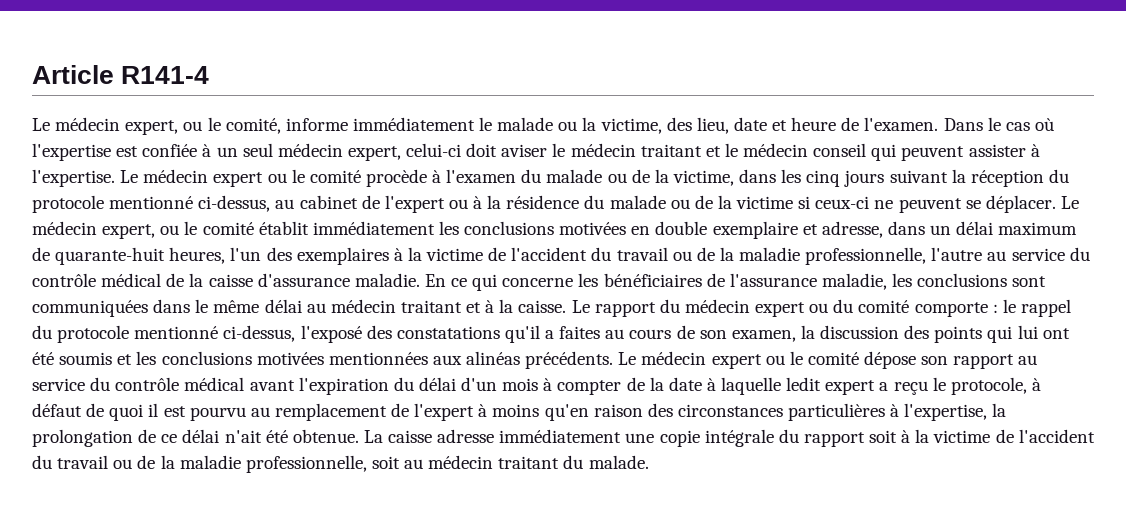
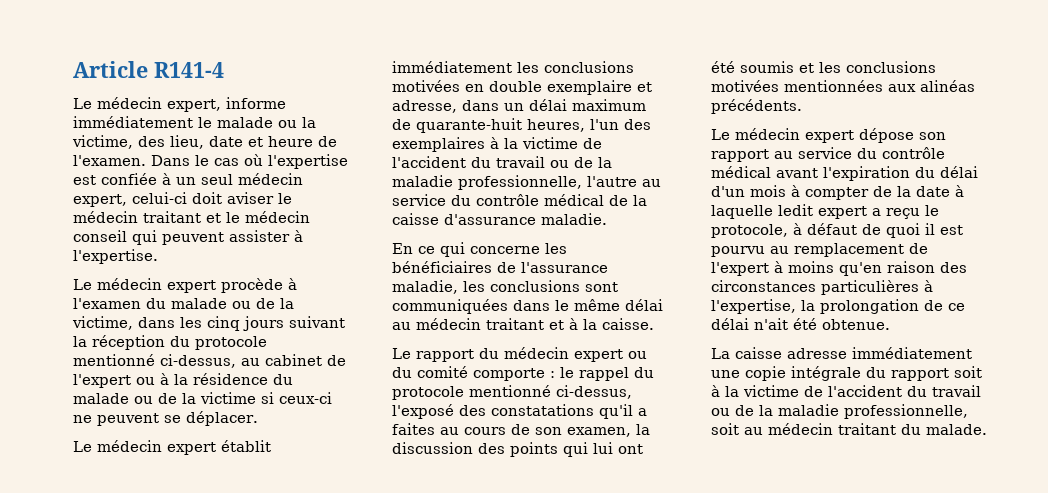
- Le médecin expert, ou le comité, informe immédiatement le malade ou la victime, des lieu, date et heure de l'examen.
+ Le médecin expert, informe immédiatement le malade ou la victime, des lieu, date et heure de l'examen.
- Dans le cas où l'expertise est confiée à un seul médecin expert, celui-ci doit aviser le médecin traitant et le médecin conseil qui peuvent assister à l'expertise. Le médecin expert ou le comité procède à l'examen du malade ou de la victime, dans les cinq jours suivant la réception du protocole mentionné ci-dessus, au cabinet de l'expert ou à la résidence du malade ou de la victime si ceux-ci ne peuvent se déplacer. Le médecin expert, ou le comité établit immédiatement les conclusions motivées en double exemplaire et adresse, dans un délai maximum de quarante-huit heures, l'un des exemplaires à la victime de l'accident du travail ou de la maladie professionnelle, l'autre au service du contrôle médical de la caisse d'assurance maladie. En ce qui concerne les bénéficiaires de l'assurance maladie, les conclusions sont communiquées dans le même délai au médecin traitant et à la caisse. Le rapport du médecin expert ou du comité comporte :
+ Dans le cas où l'expertise est confiée à un seul médecin expert, celui-ci doit aviser le médecin traitant et le médecin conseil qui peuvent assister à l'expertise.
+ Le médecin expert procède à l'examen du malade ou de la victime, dans les cinq jours suivant la réception du protocole mentionné ci-dessus, au cabinet de l'expert ou à la résidence du malade ou de la victime si ceux-ci ne peuvent se déplacer.
+ Le médecin expert établit immédiatement les conclusions motivées en double exemplaire et adresse, dans un délai maximum de quarante-huit heures, l'un des exemplaires à la victime de l'accident du travail ou de la maladie professionnelle, l'autre au service du contrôle médical de la caisse d'assurance maladie.
+ En ce qui concerne les bénéficiaires de l'assurance maladie, les conclusions sont communiquées dans le même délai au médecin traitant et à la caisse.
+ Le rapport du médecin expert ou du comité comporte :
- le rappel du protocole mentionné ci-dessus, l'exposé des constatations qu'il a faites au cours de son examen, la discussion des points qui lui ont été soumis et les conclusions motivées mentionnées aux alinéas précédents. Le médecin expert ou le comité dépose son rapport au service du contrôle médical avant l'expiration du délai d'un mois à compter de la date à laquelle ledit expert a reçu le protocole, à défaut de quoi il est pourvu au remplacement de l'expert à moins qu'en raison des circonstances particulières à l'expertise, la prolongation de ce délai n'ait été obtenue. La caisse adresse immédiatement une copie intégrale du rapport soit à la victime de l'accident du travail ou de la maladie professionnelle, soit au médecin traitant du malade.
+ le rappel du protocole mentionné ci-dessus, l'exposé des constatations qu'il a faites au cours de son examen, la discussion des points qui lui ont été soumis et les conclusions motivées mentionnées aux alinéas précédents.
+ Le médecin expert dépose son rapport au service du contrôle médical avant l'expiration du délai d'un mois à compter de la date à laquelle ledit expert a reçu le protocole, à défaut de quoi il est pourvu au remplacement de l'expert à moins qu'en raison des circonstances particulières à l'expertise, la prolongation de ce délai n'ait été obtenue.
+ La caisse adresse immédiatement une copie intégrale du rapport soit à la victime de l'accident du travail ou de la maladie professionnelle, soit au médecin traitant du malade.

